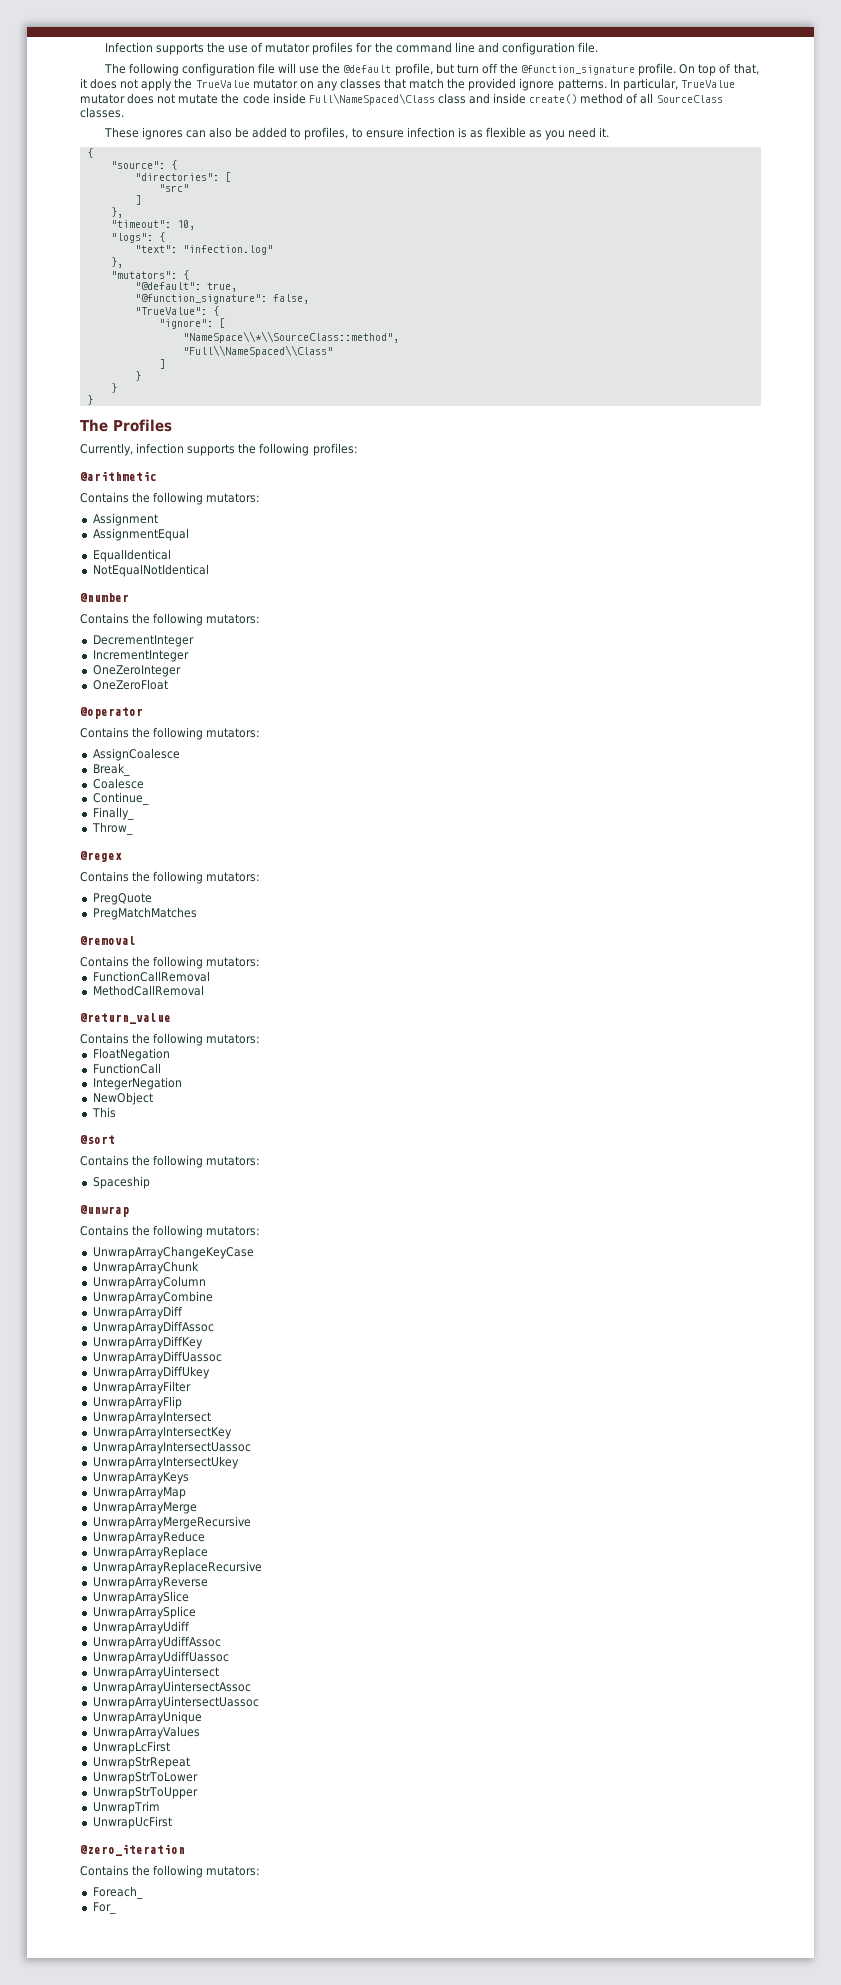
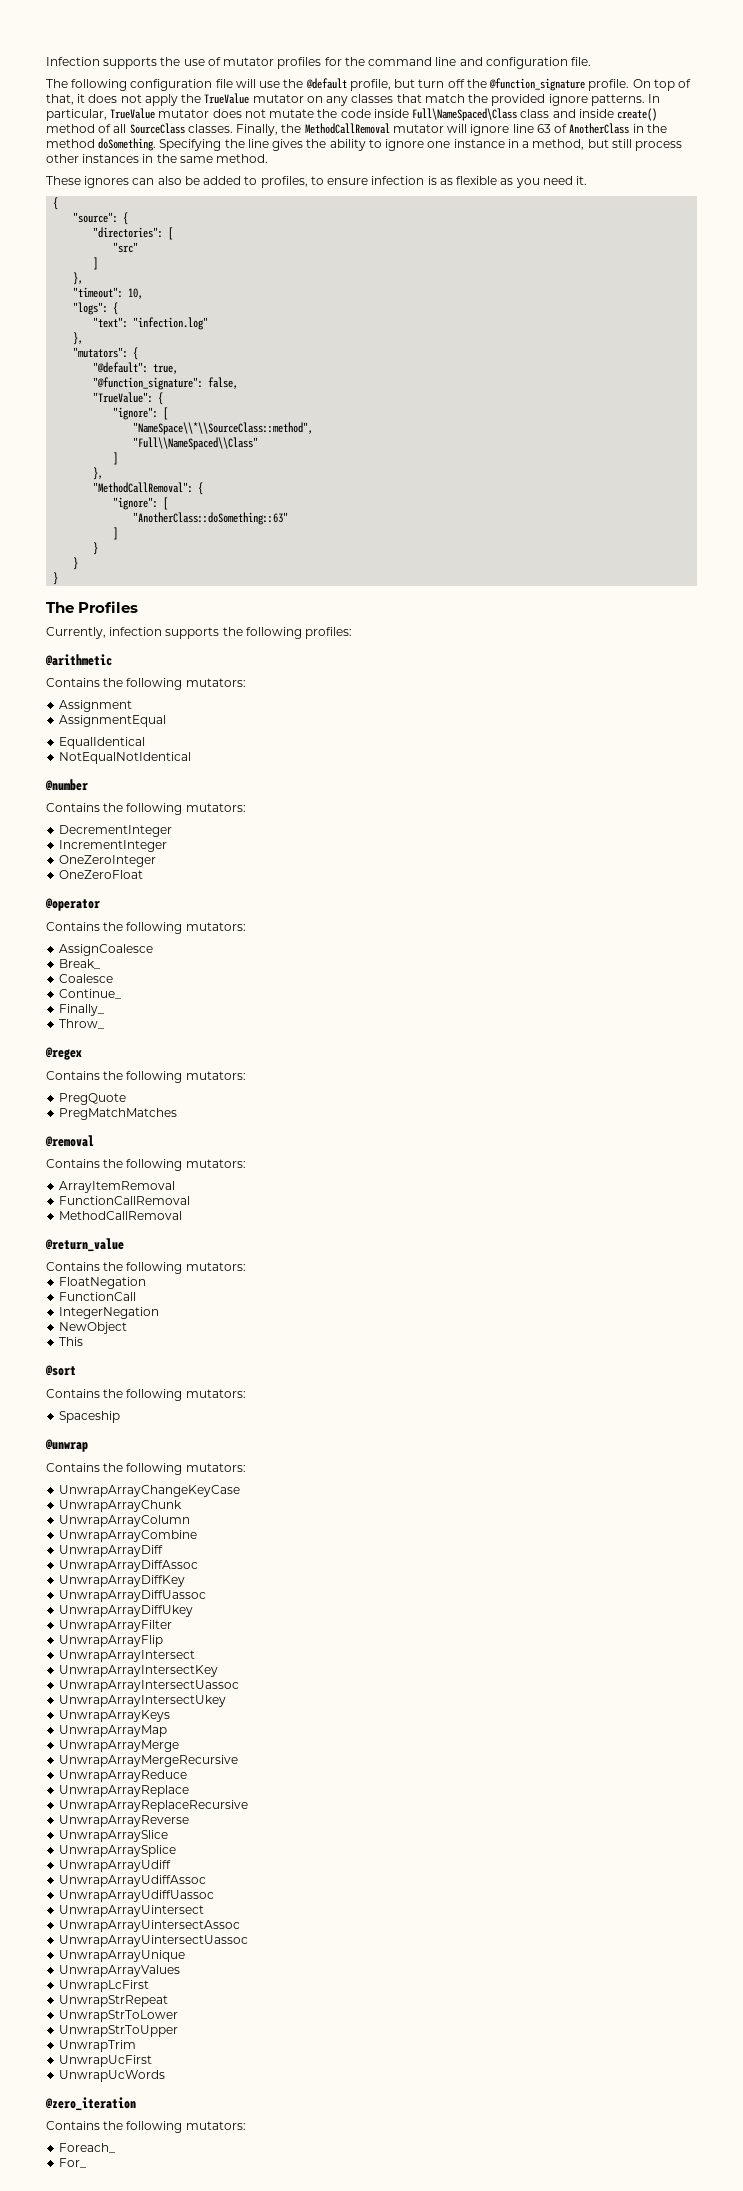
+ Finally, the MethodCallRemoval mutator will ignore line 63 of AnotherClass in the method doSomething. Specifying the line gives the ability to ignore one instance in a method, but still process other instances in the same method.
  "Full\\NameSpaced\\Class"
+ ]
+ },
+ "MethodCallRemoval": {
+ "ignore": [
+ "AnotherClass::doSomething::63"
+ ArrayItemRemoval
+ UnwrapUcWords

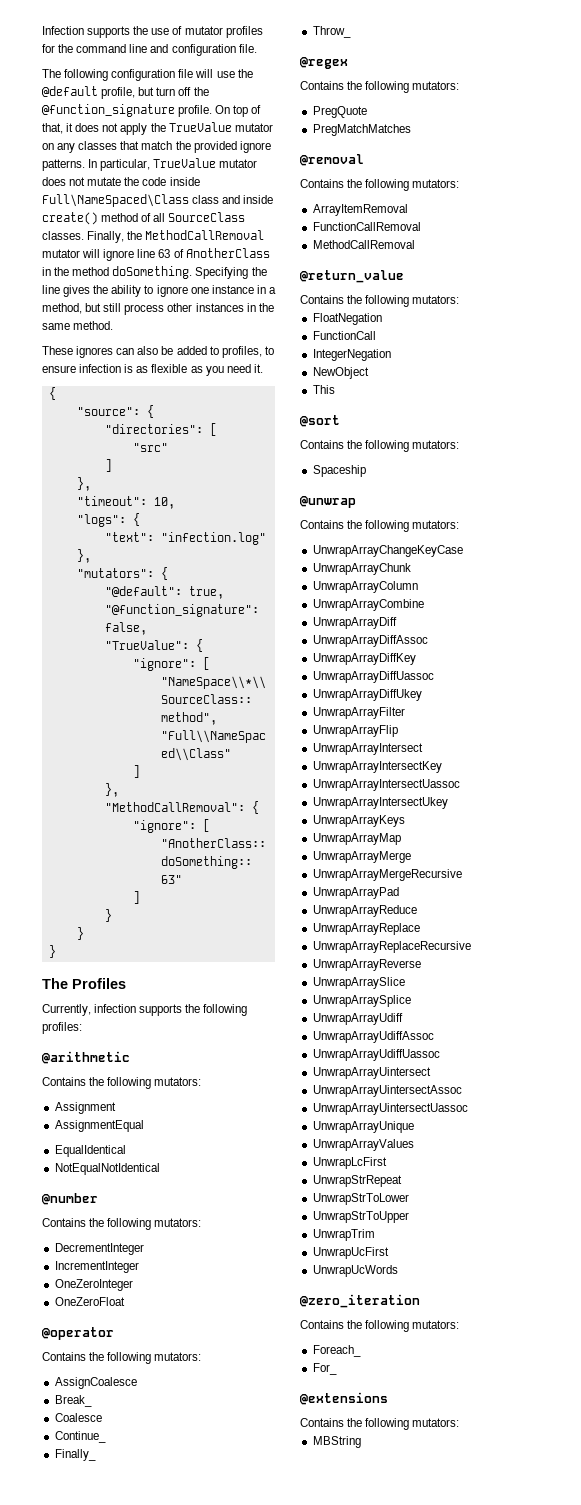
+ UnwrapArrayPad
+ @extensions
+ Contains the following mutators:
+ MBString

